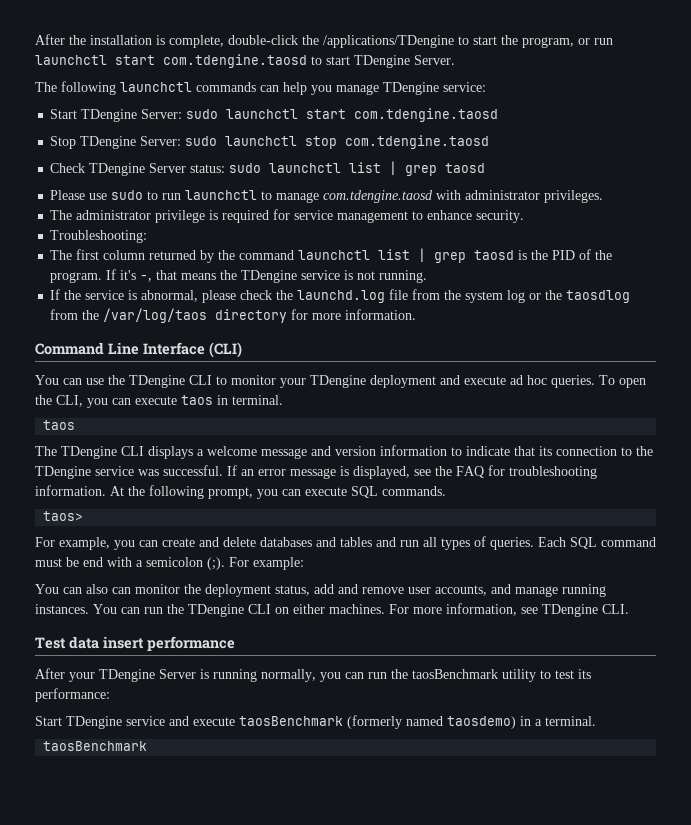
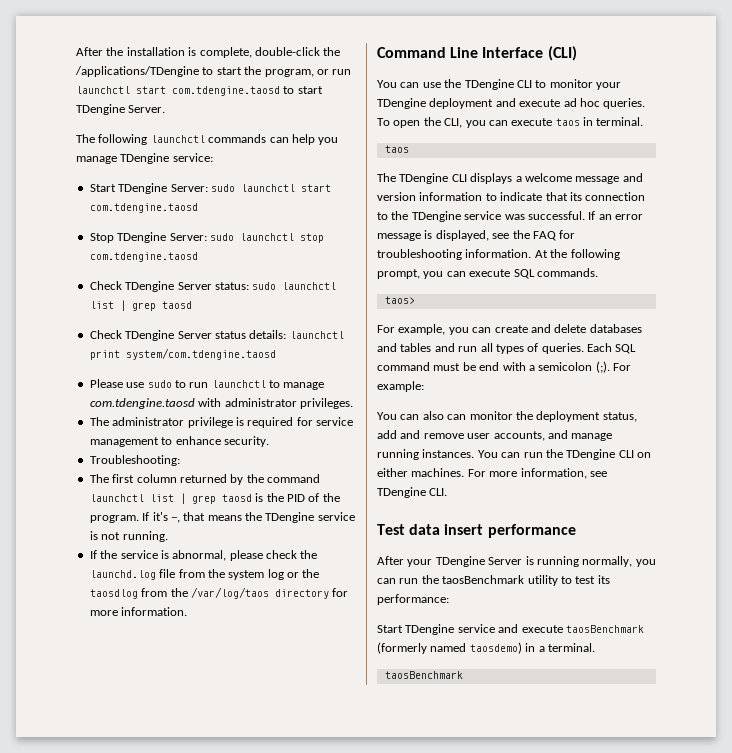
+ Check TDengine Server status details: launchctl print system/com.tdengine.taosd

